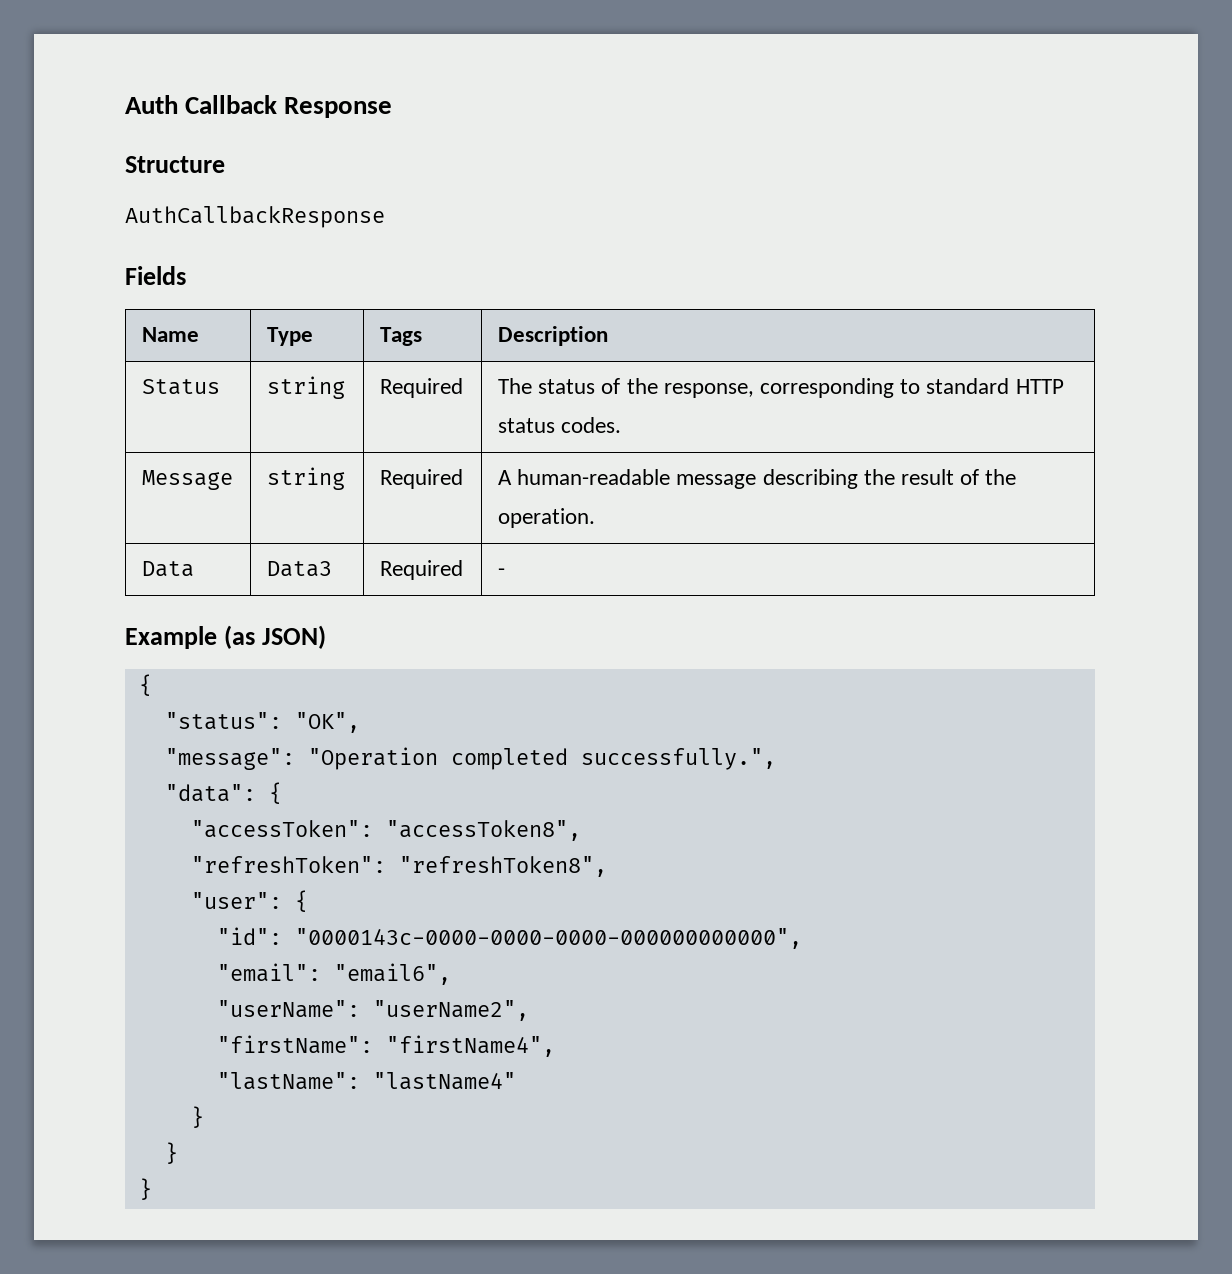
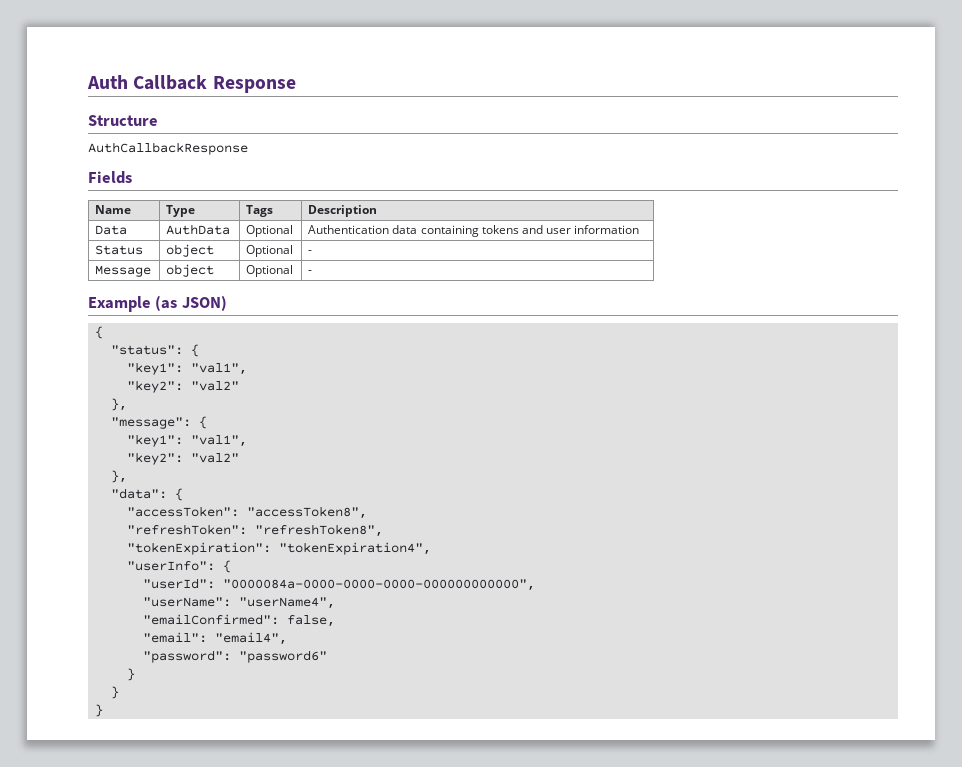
- Status | string | Required | The status of the response, corresponding to standard HTTP status codes.
- Message | string | Required | A human-readable message describing the result of the operation.
- Data | Data3 | Required | -
+ Data | AuthData | Optional | Authentication data containing tokens and user information
+ Status | object | Optional | -
+ Message | object | Optional | -
- "status": "OK",
- "message": "Operation completed successfully.",
+ "status": {
+ "key1": "val1",
+ "key2": "val2"
+ },
+ "message": {
+ "key1": "val1",
+ "key2": "val2"
+ },
- "user": {
- "id": "0000143c-0000-0000-0000-000000000000",
- "email": "email6",
- "userName": "userName2",
- "firstName": "firstName4",
- "lastName": "lastName4"
+ "tokenExpiration": "tokenExpiration4",
+ "userInfo": {
+ "userId": "0000084a-0000-0000-0000-000000000000",
+ "userName": "userName4",
+ "emailConfirmed": false,
+ "email": "email4",
+ "password": "password6"

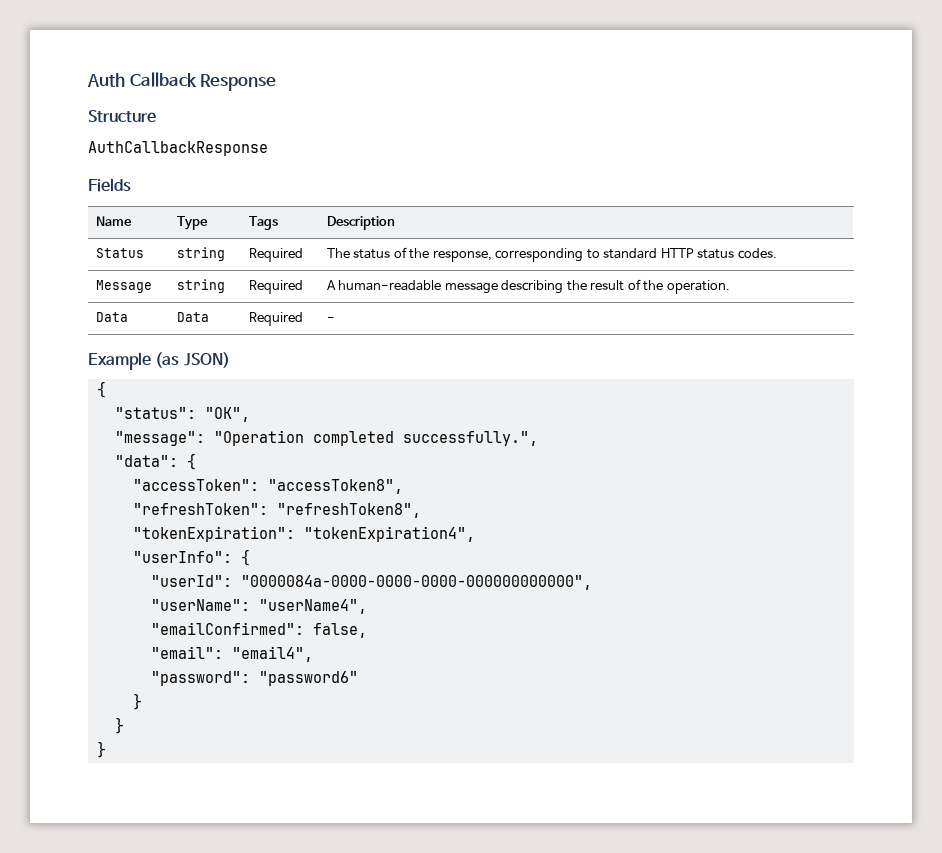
- Data | AuthData | Optional | Authentication data containing tokens and user information
- Status | object | Optional | -
- Message | object | Optional | -
+ Status | string | Required | The status of the response, corresponding to standard HTTP status codes.
+ Message | string | Required | A human-readable message describing the result of the operation.
+ Data | Data | Required | -
- "status": {
- "key1": "val1",
- "key2": "val2"
- },
- "message": {
- "key1": "val1",
- "key2": "val2"
- },
+ "status": "OK",
+ "message": "Operation completed successfully.",

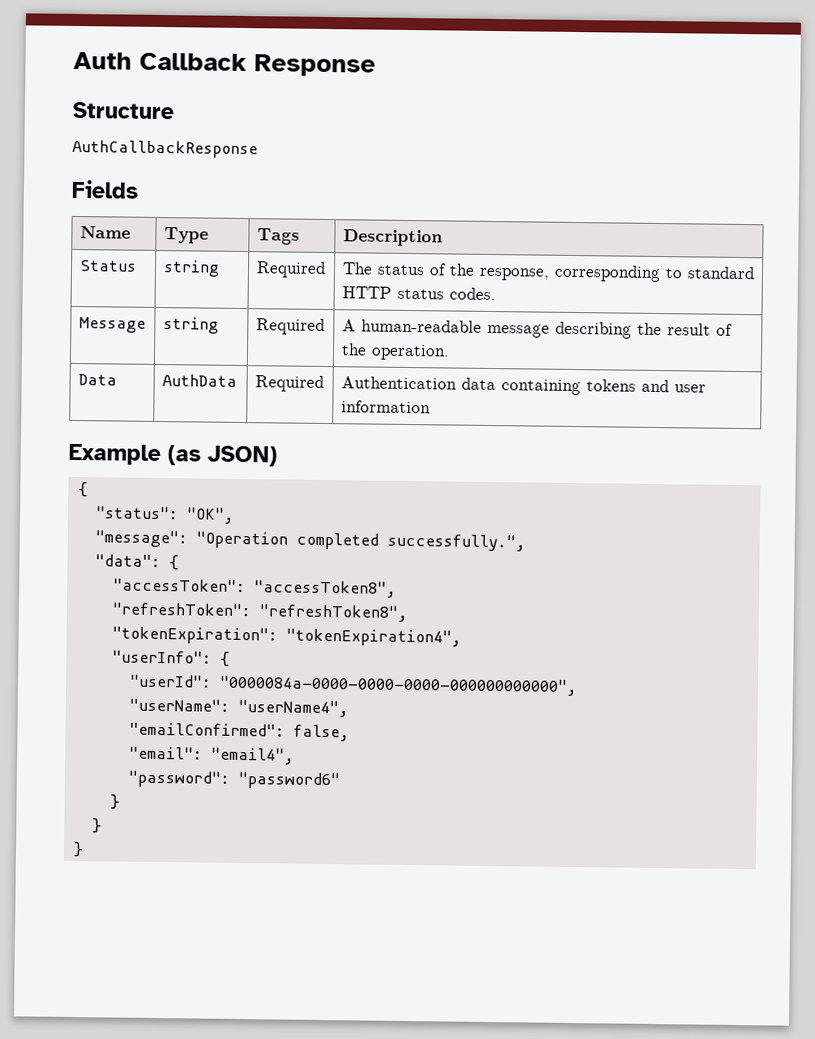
- Data | Data | Required | -
+ Data | AuthData | Required | Authentication data containing tokens and user information

